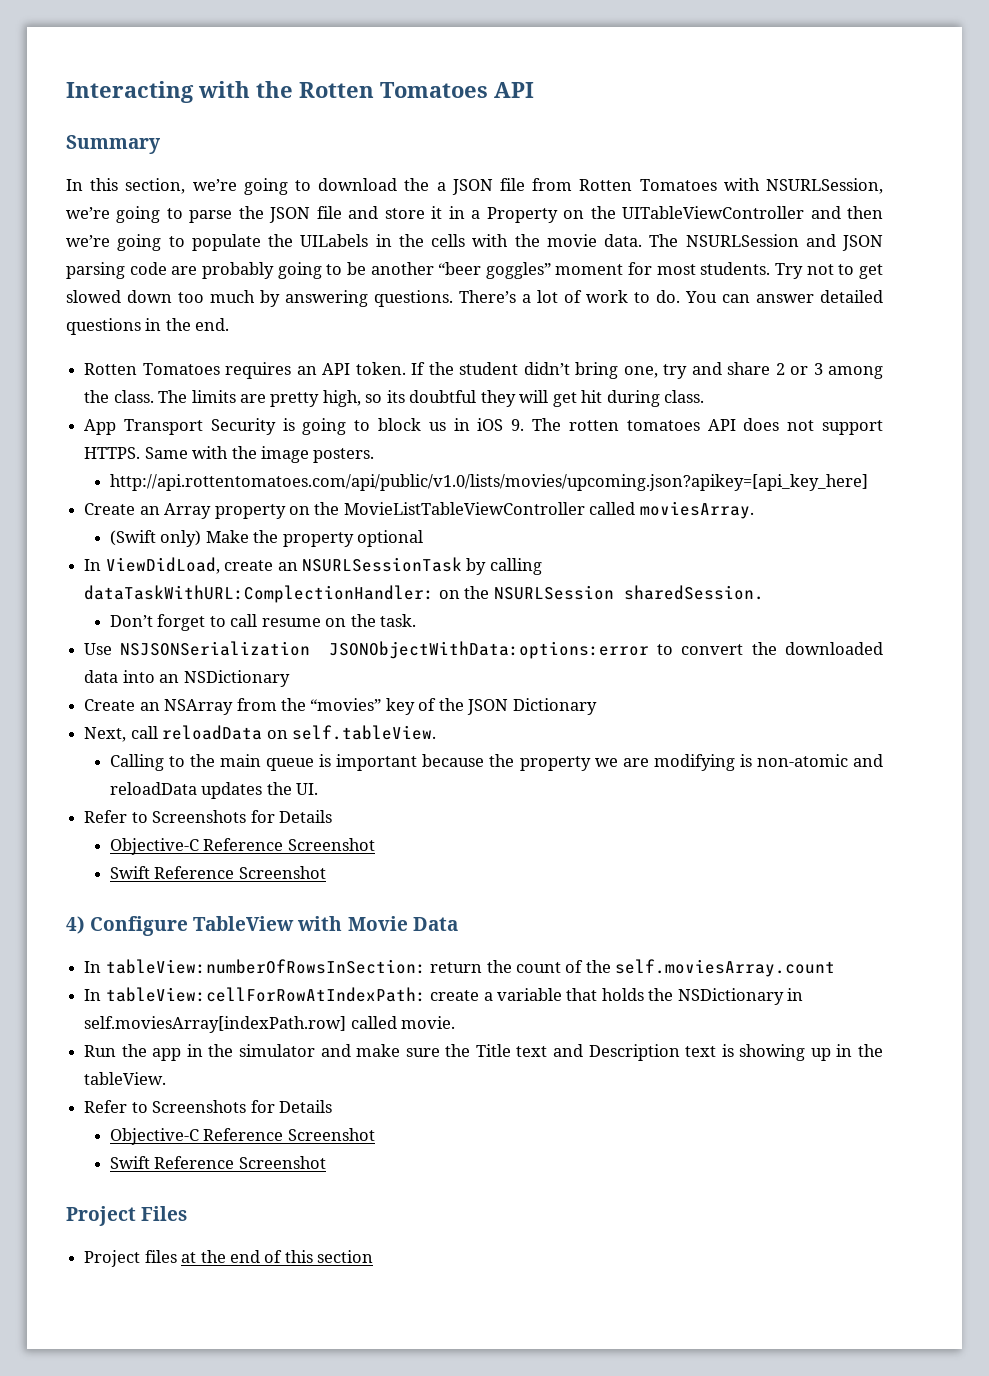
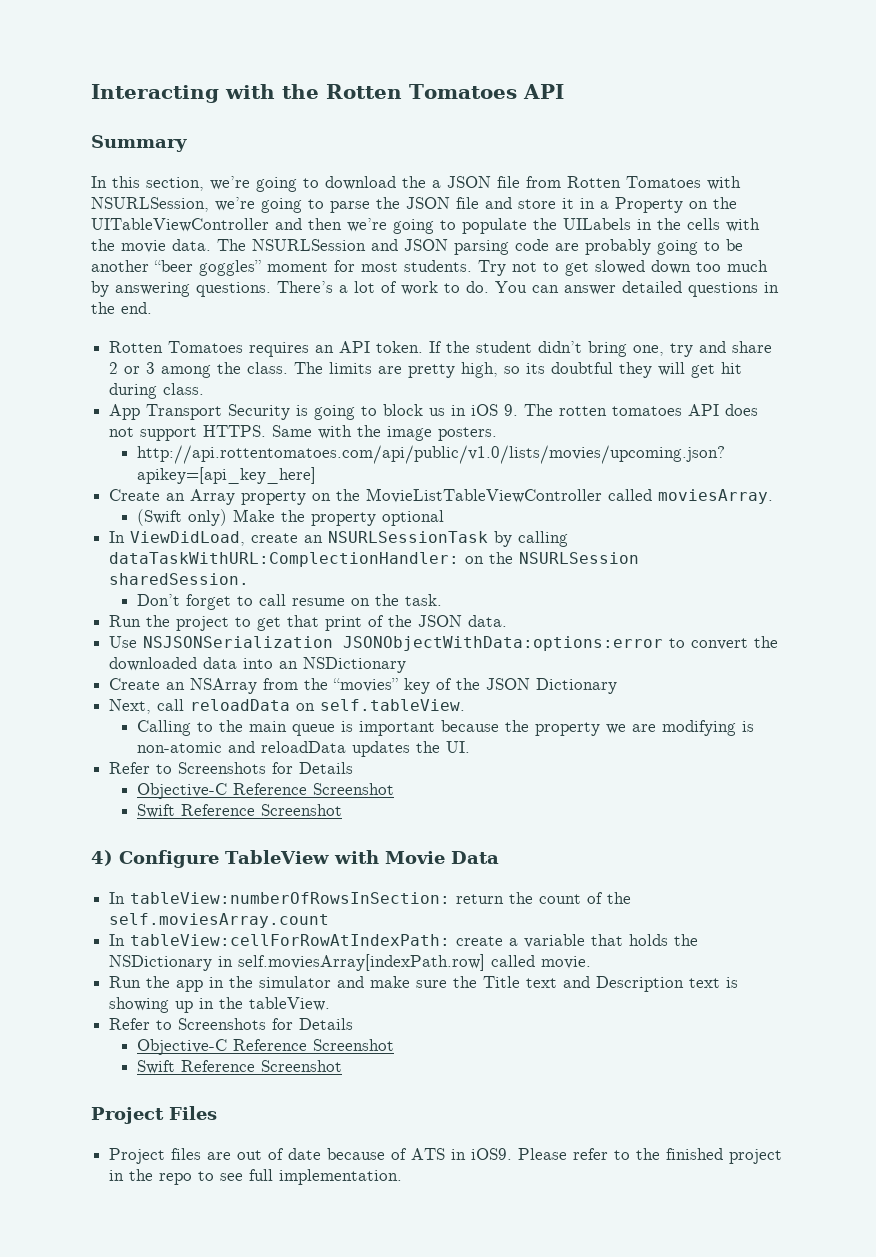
+ Run the project to get that print of the JSON data.
- Project files at the end of this section
+ Project files are out of date because of ATS in iOS9. Please refer to the finished project in the repo to see full implementation.

